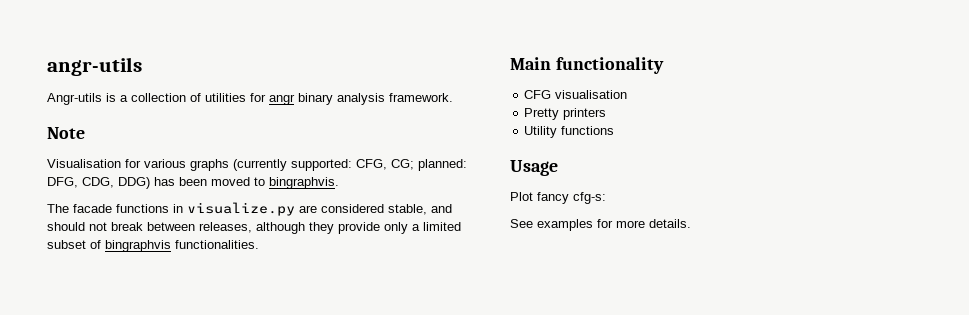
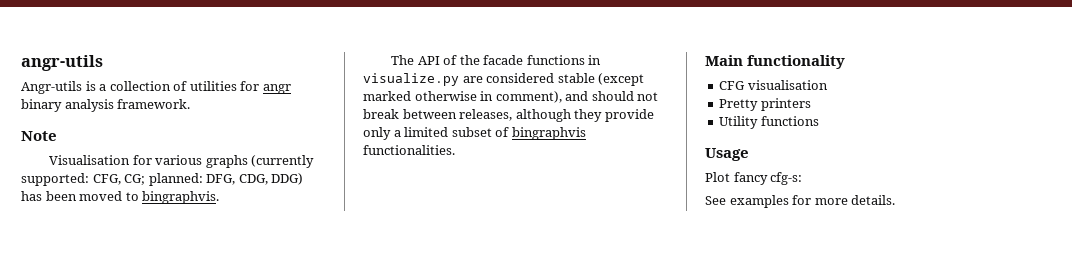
- The facade functions in visualize.py are considered stable, and should not break between releases, although they provide only a limited subset of bingraphvis functionalities.
+ The API of the facade functions in visualize.py are considered stable (except marked otherwise in comment), and should not break between releases, although they provide only a limited subset of bingraphvis functionalities.

